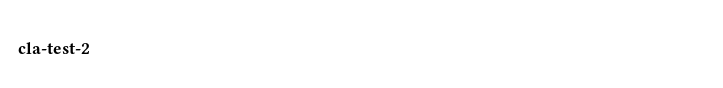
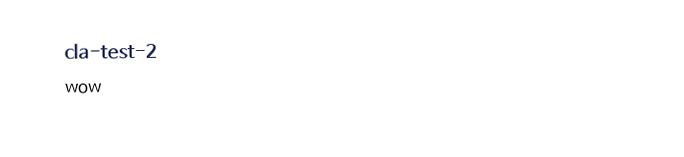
+ wow

